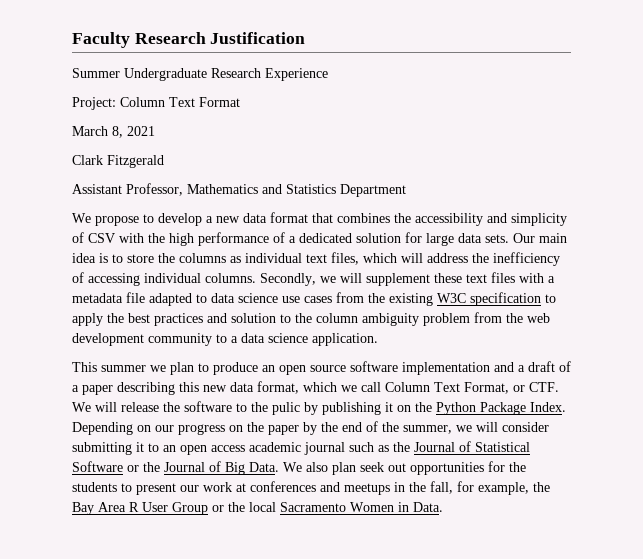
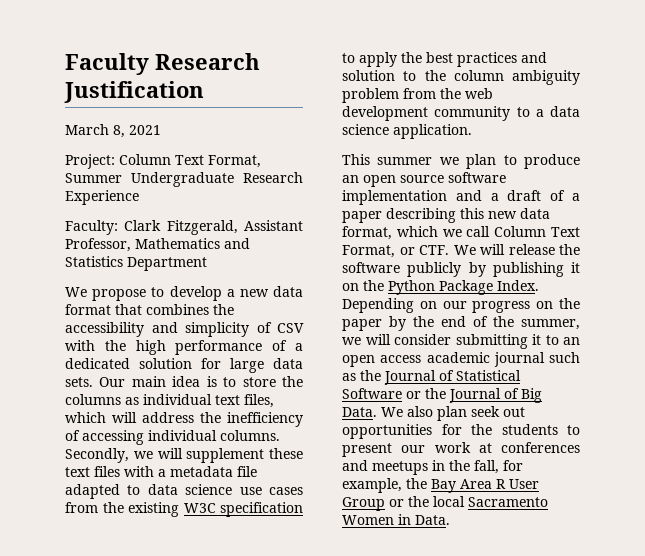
- Summer Undergraduate Research Experience
- Project: Column Text Format
  March 8, 2021
- Clark Fitzgerald
- Assistant Professor, Mathematics and Statistics Department
+ Project: Column Text Format, Summer Undergraduate Research Experience
+ Faculty: Clark Fitzgerald, Assistant Professor, Mathematics and Statistics Department
- This summer we plan to produce an open source software implementation and a draft of a paper describing this new data format, which we call Column Text Format, or CTF. We will release the software to the pulic by publishing it on the Python Package Index.
+ This summer we plan to produce an open source software implementation and a draft of a paper describing this new data format, which we call Column Text Format, or CTF. We will release the software publicly by publishing it on the Python Package Index.

